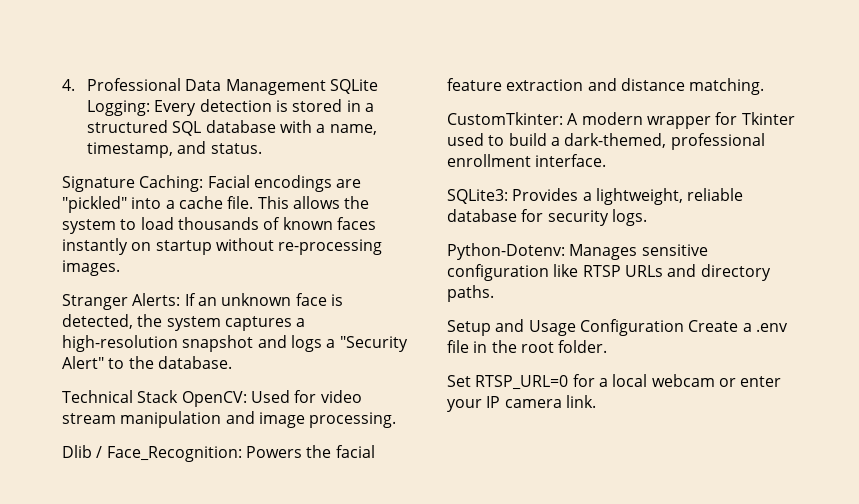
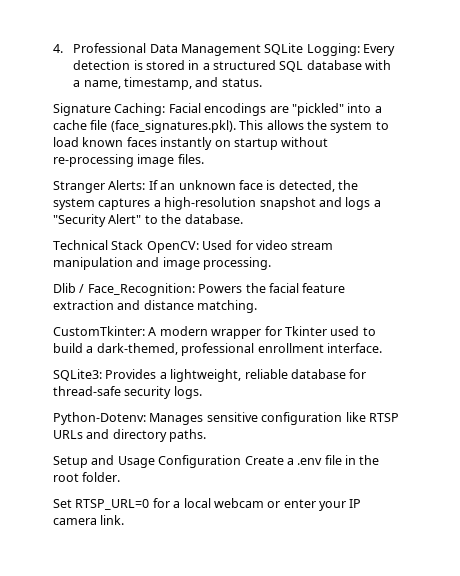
- Signature Caching: Facial encodings are "pickled" into a cache file. This allows the system to load thousands of known faces instantly on startup without re-processing images.
+ Signature Caching: Facial encodings are "pickled" into a cache file (face_signatures.pkl). This allows the system to load known faces instantly on startup without re-processing image files.
- SQLite3: Provides a lightweight, reliable database for security logs.
+ SQLite3: Provides a lightweight, reliable database for thread-safe security logs.

